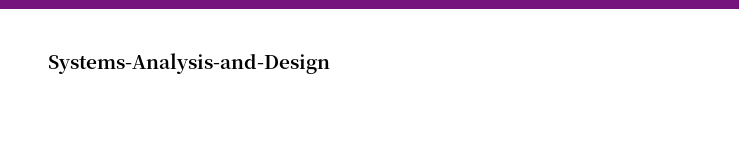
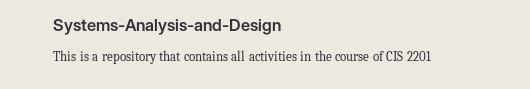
+ This is a repository that contains all activities in the course of CIS 2201

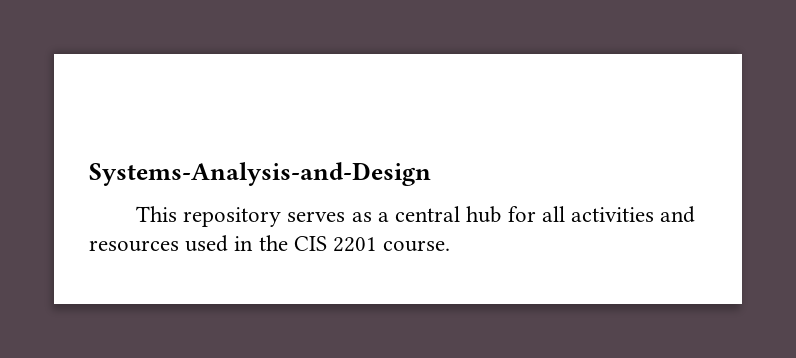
- This is a repository that contains all activities in the course of CIS 2201
+ This repository serves as a central hub for all activities and resources used in the CIS 2201 course.

